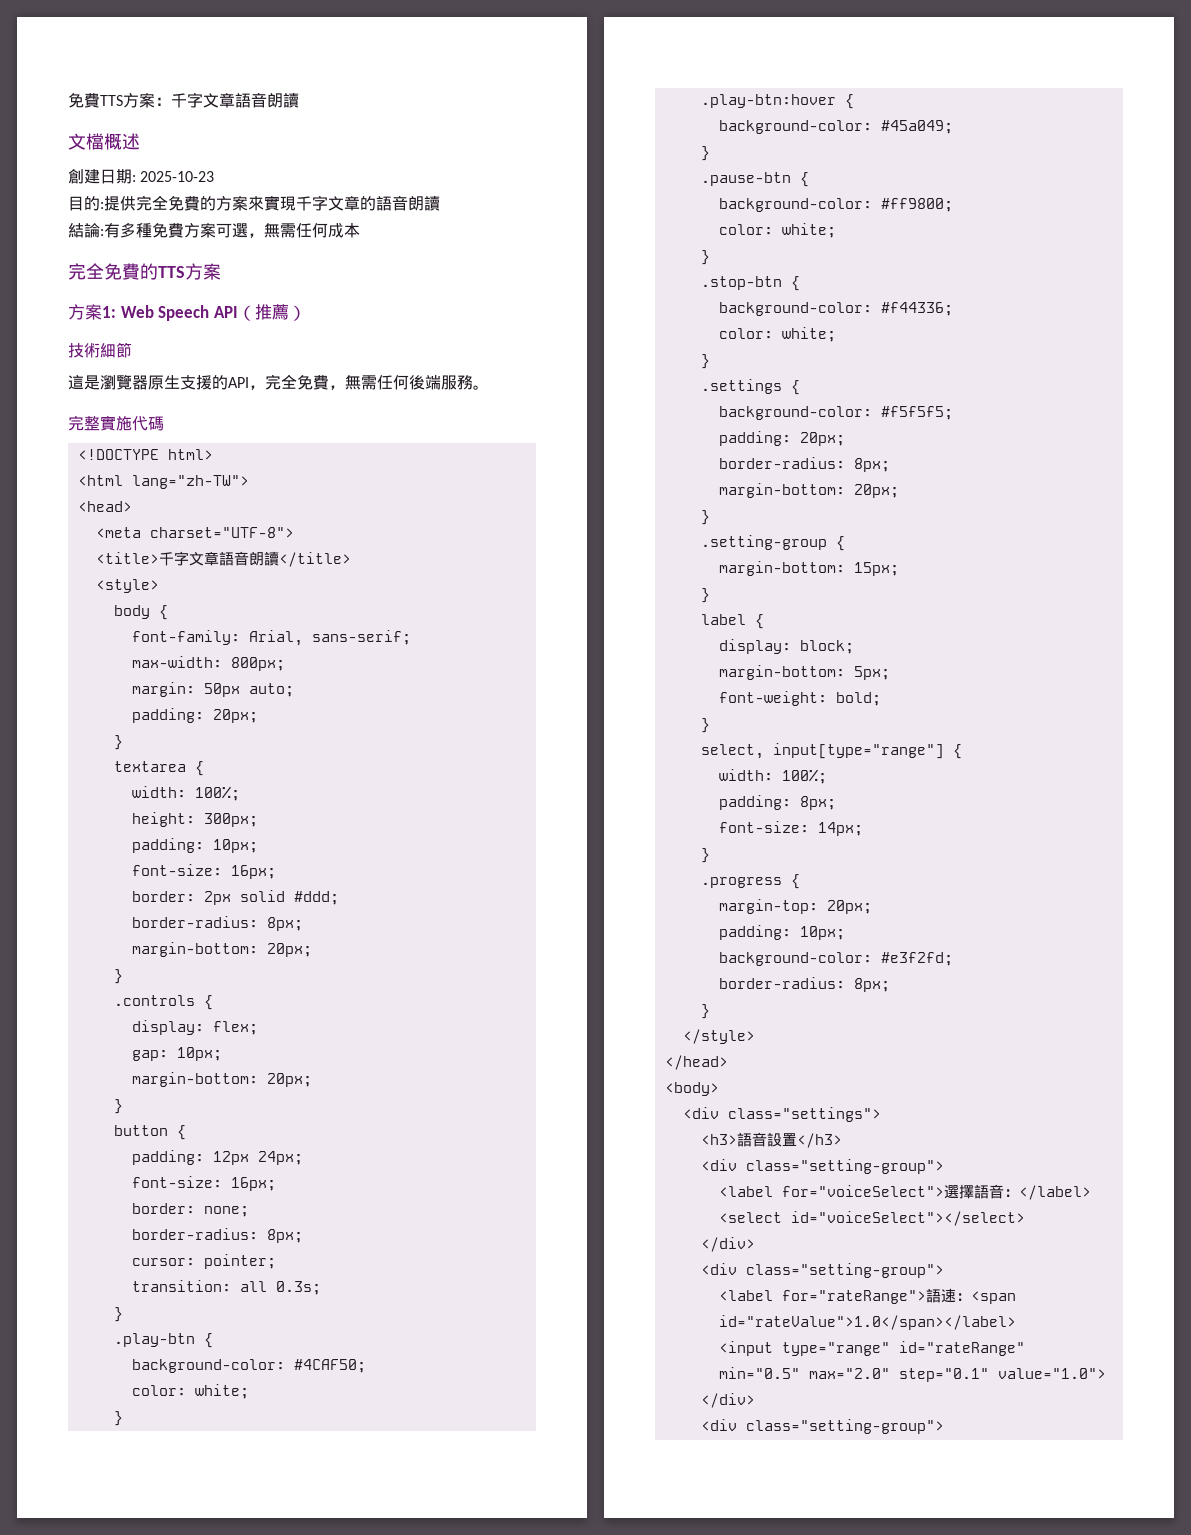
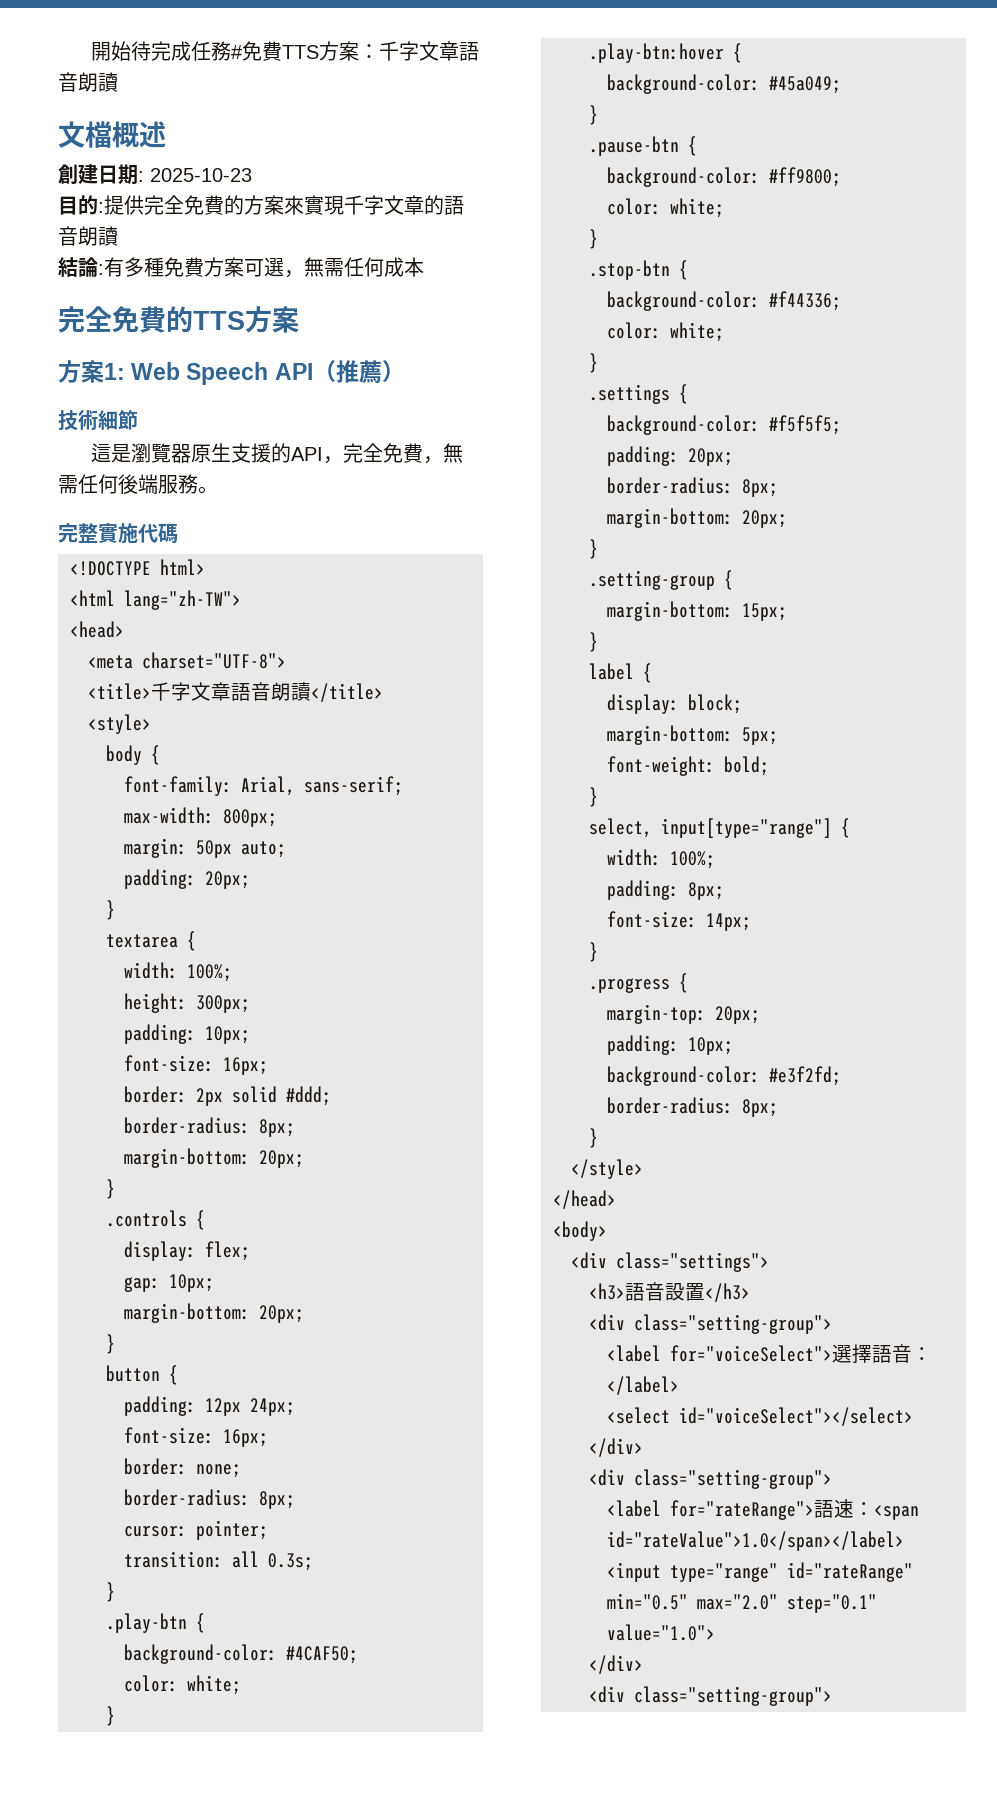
- 免費TTS方案：千字文章語音朗讀
+ 開始待完成任務#免費TTS方案：千字文章語音朗讀

